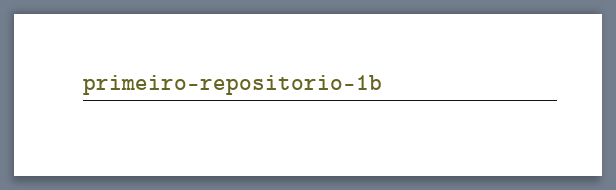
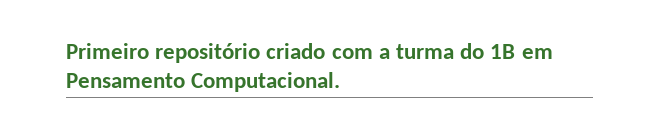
- primeiro-repositorio-1b
+ Primeiro repositório criado com a turma do 1B em Pensamento Computacional.

